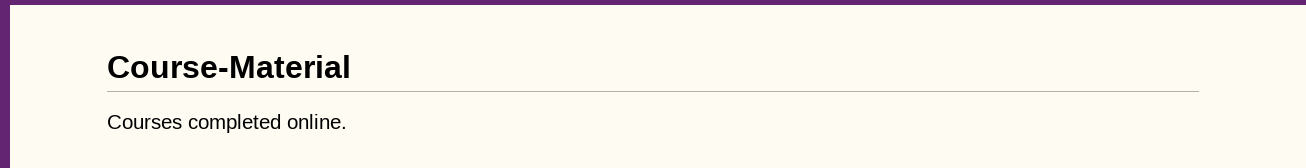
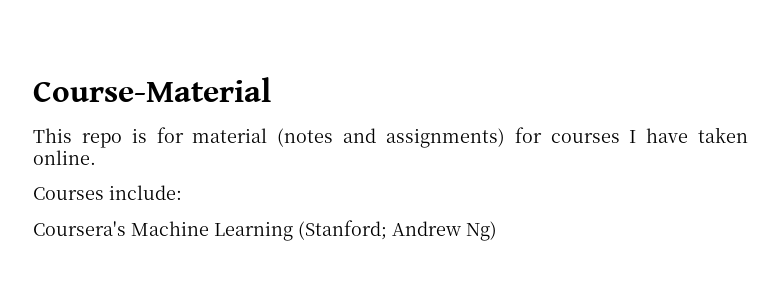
- Courses completed online.
+ This repo is for material (notes and assignments) for courses I have taken online.
+ Courses include:
+ Coursera's Machine Learning (Stanford; Andrew Ng)

